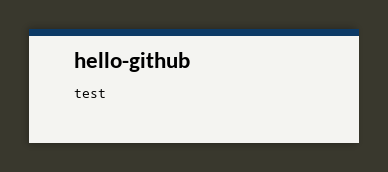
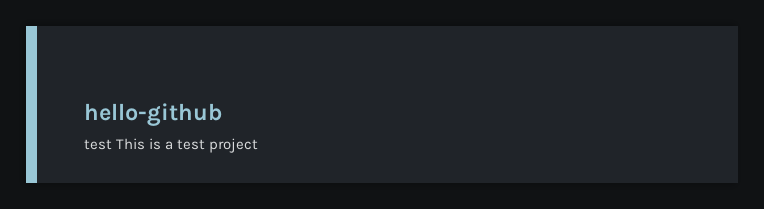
- test
+ test This is a test project

